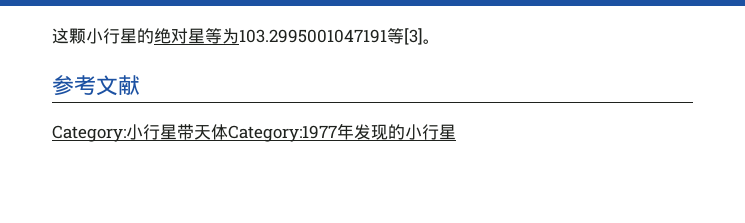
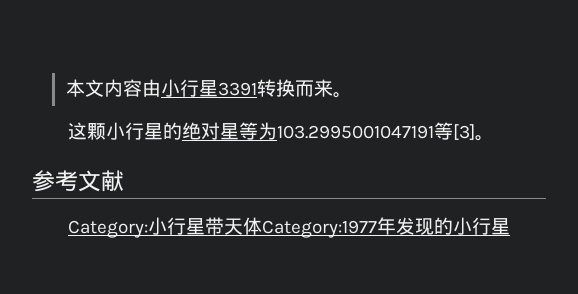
+ 本文内容由小行星3391转换而来。

